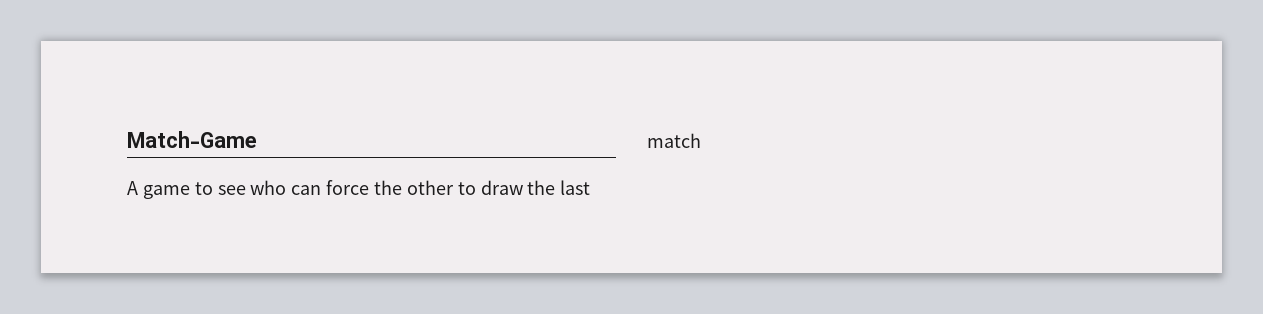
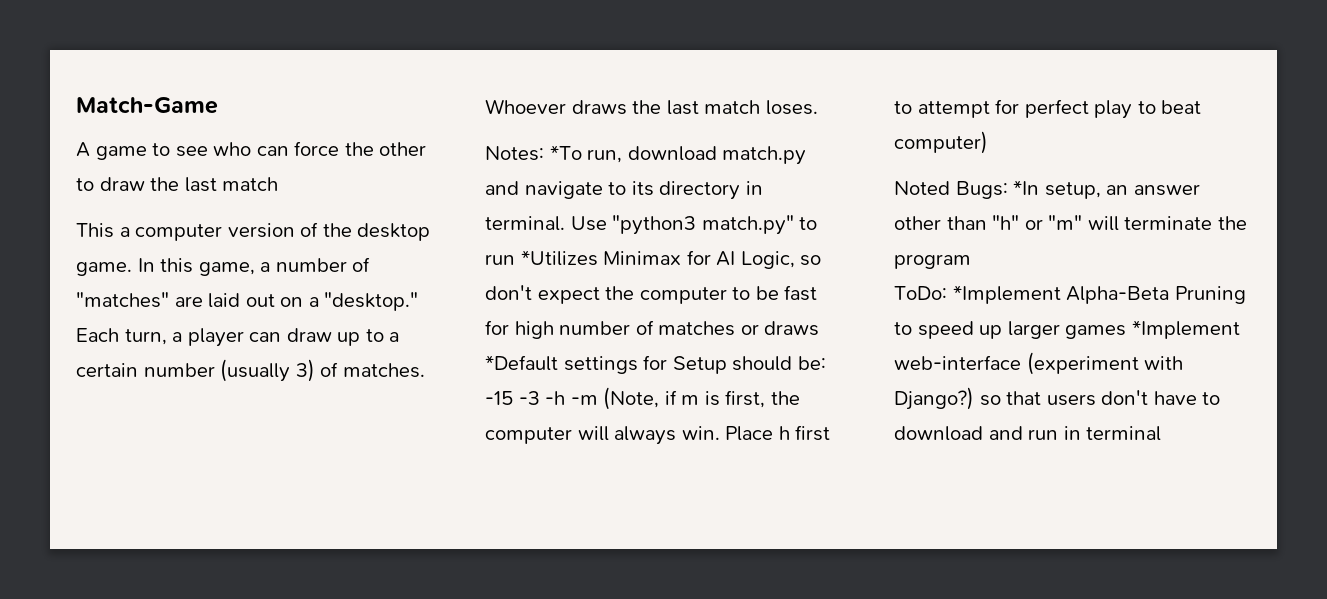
+ This a computer version of the desktop game. In this game, a number of "matches" are laid out on a "desktop." Each turn, a player can draw up to a certain number (usually 3) of matches. Whoever draws the last match loses.
+ Notes: *To run, download match.py and navigate to its directory in terminal. Use "python3 match.py" to run *Utilizes Minimax for AI Logic, so don't expect the computer to be fast for high number of matches or draws *Default settings for Setup should be: -15 -3 -h -m (Note, if m is first, the computer will always win. Place h first to attempt for perfect play to beat computer)
+ Noted Bugs: *In setup, an answer other than "h" or "m" will terminate the program
+ ToDo: *Implement Alpha-Beta Pruning to speed up larger games *Implement web-interface (experiment with Django?) so that users don't have to download and run in terminal

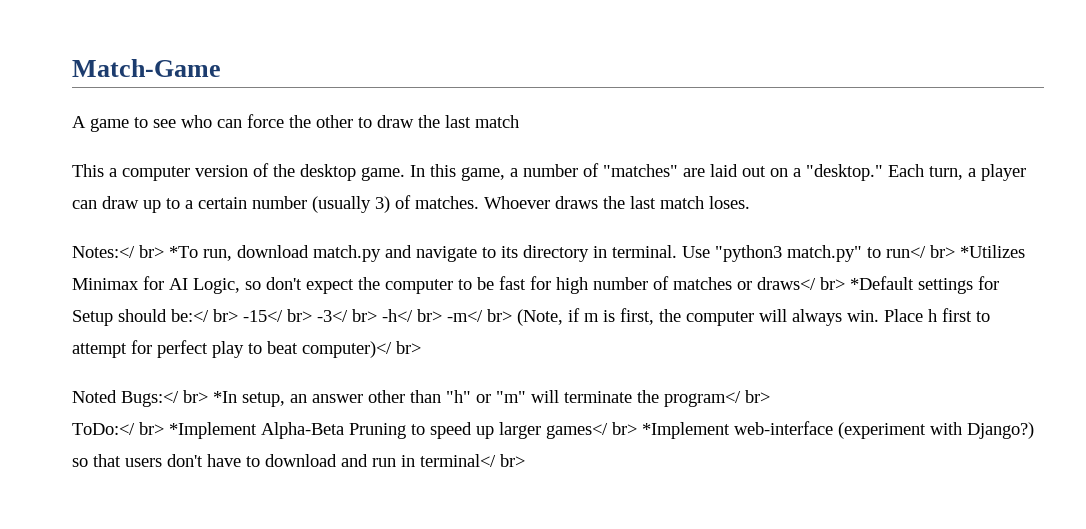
- Notes: *To run, download match.py and navigate to its directory in terminal.
+ Notes:</ br> *To run, download match.py and navigate to its directory in terminal.
- Use "python3 match.py" to run *Utilizes Minimax for AI Logic, so don't expect the computer to be fast for high number of matches or draws *Default settings for Setup should be: -15 -3 -h -m (Note, if m is first, the computer will always win.
+ Use "python3 match.py" to run</ br> *Utilizes Minimax for AI Logic, so don't expect the computer to be fast for high number of matches or draws</ br> *Default settings for Setup should be:</ br> -15</ br> -3</ br> -h</ br> -m</ br> (Note, if m is first, the computer will always win.
- Place h first to attempt for perfect play to beat computer)
+ Place h first to attempt for perfect play to beat computer)</ br>
- Noted Bugs: *In setup, an answer other than "h" or "m" will terminate the program
- ToDo: *Implement Alpha-Beta Pruning to speed up larger games *Implement web-interface (experiment with Django?) so that users don't have to download and run in terminal
+ Noted Bugs:</ br> *In setup, an answer other than "h" or "m" will terminate the program</ br>
+ ToDo:</ br> *Implement Alpha-Beta Pruning to speed up larger games</ br> *Implement web-interface (experiment with Django?) so that users don't have to download and run in terminal</ br>

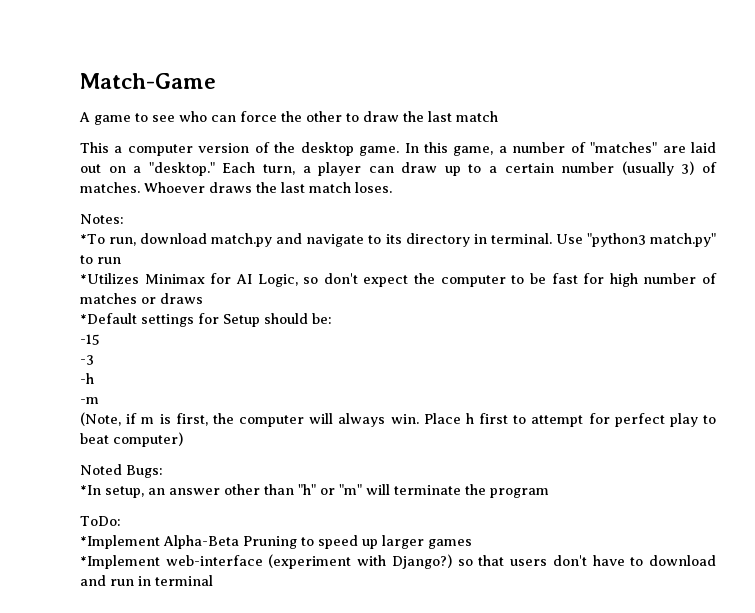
- Notes:</ br> *To run, download match.py and navigate to its directory in terminal.
+ Notes:
+ *To run, download match.py and navigate to its directory in terminal.
- Use "python3 match.py" to run</ br> *Utilizes Minimax for AI Logic, so don't expect the computer to be fast for high number of matches or draws</ br> *Default settings for Setup should be:</ br> -15</ br> -3</ br> -h</ br> -m</ br> (Note, if m is first, the computer will always win.
+ Use "python3 match.py" to run
+ *Utilizes Minimax for AI Logic, so don't expect the computer to be fast for high number of matches or draws
+ *Default settings for Setup should be:
+ -15
+ -3
+ -h
+ -m
+ (Note, if m is first, the computer will always win.
- Place h first to attempt for perfect play to beat computer)</ br>
+ Place h first to attempt for perfect play to beat computer)
- Noted Bugs:</ br> *In setup, an answer other than "h" or "m" will terminate the program</ br>
- ToDo:</ br> *Implement Alpha-Beta Pruning to speed up larger games</ br> *Implement web-interface (experiment with Django?) so that users don't have to download and run in terminal</ br>
+ Noted Bugs:
+ *In setup, an answer other than "h" or "m" will terminate the program
+ ToDo:
+ *Implement Alpha-Beta Pruning to speed up larger games
+ *Implement web-interface (experiment with Django?) so that users don't have to download and run in terminal

